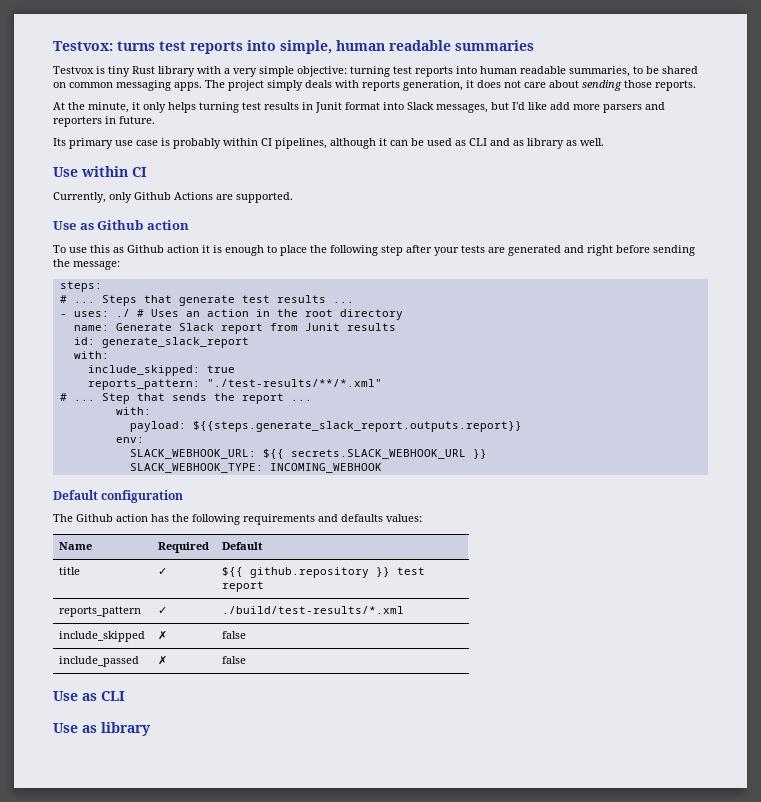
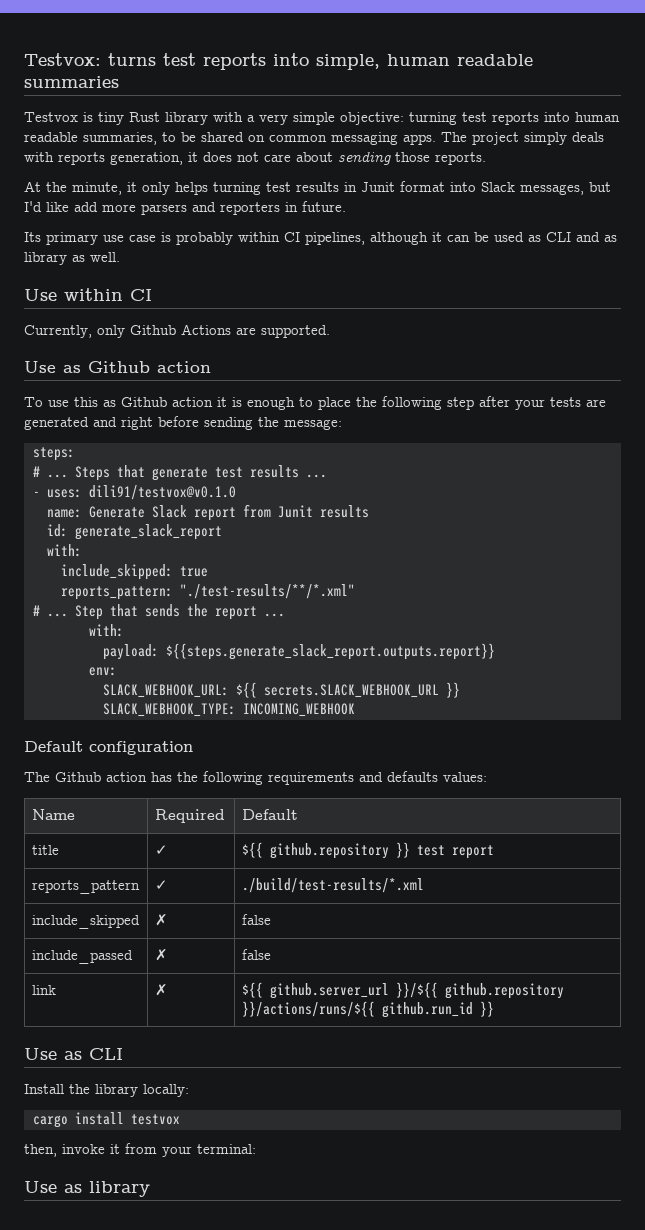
- - uses: ./ # Uses an action in the root directory
+ - uses: dili91/testvox@v0.1.0
+ link | ✗ | ${{ github.server_url }}/${{ github.repository }}/actions/runs/${{ github.run_id }}
  Use as CLI
+ Install the library locally:
+ cargo install testvox
+ then, invoke it from your terminal:

